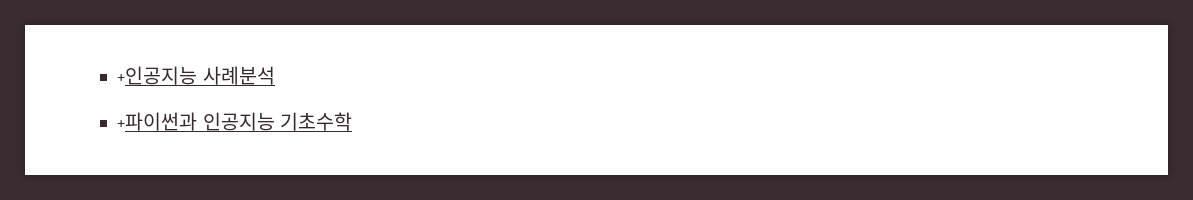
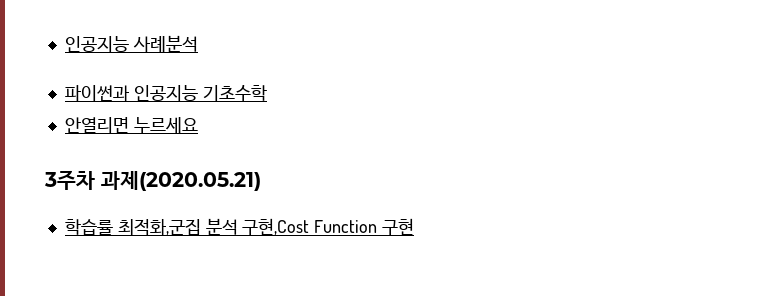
- +인공지능 사례분석
+ 인공지능 사례분석
- +파이썬과 인공지능 기초수학
+ 파이썬과 인공지능 기초수학
+ 안열리면 누르세요
+ 3주차 과제(2020.05.21)
+ 학습률 최적화,군집 분석 구현,Cost Function 구현

